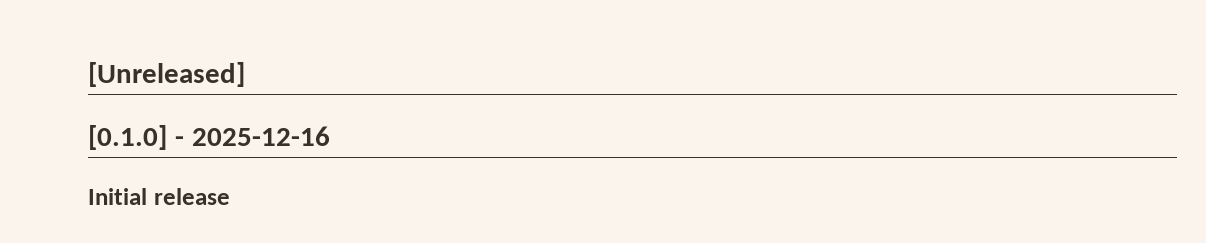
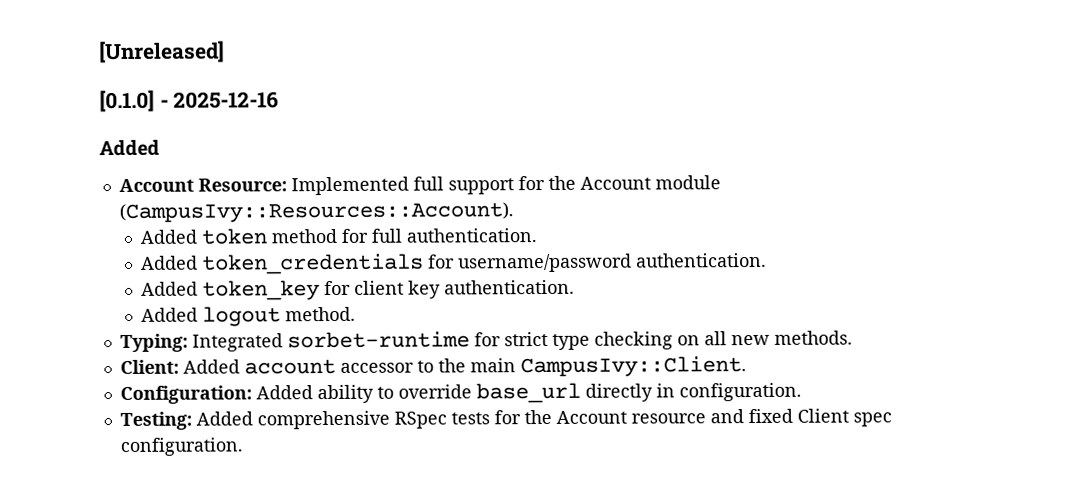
  [0.1.0] - 2025-12-16
- Initial release
+ Added
+ Account Resource: Implemented full support for the Account module (CampusIvy::Resources::Account).
+ Added token method for full authentication.
+ Added token_credentials for username/password authentication.
+ Added token_key for client key authentication.
+ Added logout method.
+ Typing: Integrated sorbet-runtime for strict type checking on all new methods.
+ Client: Added account accessor to the main CampusIvy::Client.
+ Configuration: Added ability to override base_url directly in configuration.
+ Testing: Added comprehensive RSpec tests for the Account resource and fixed Client spec configuration.

